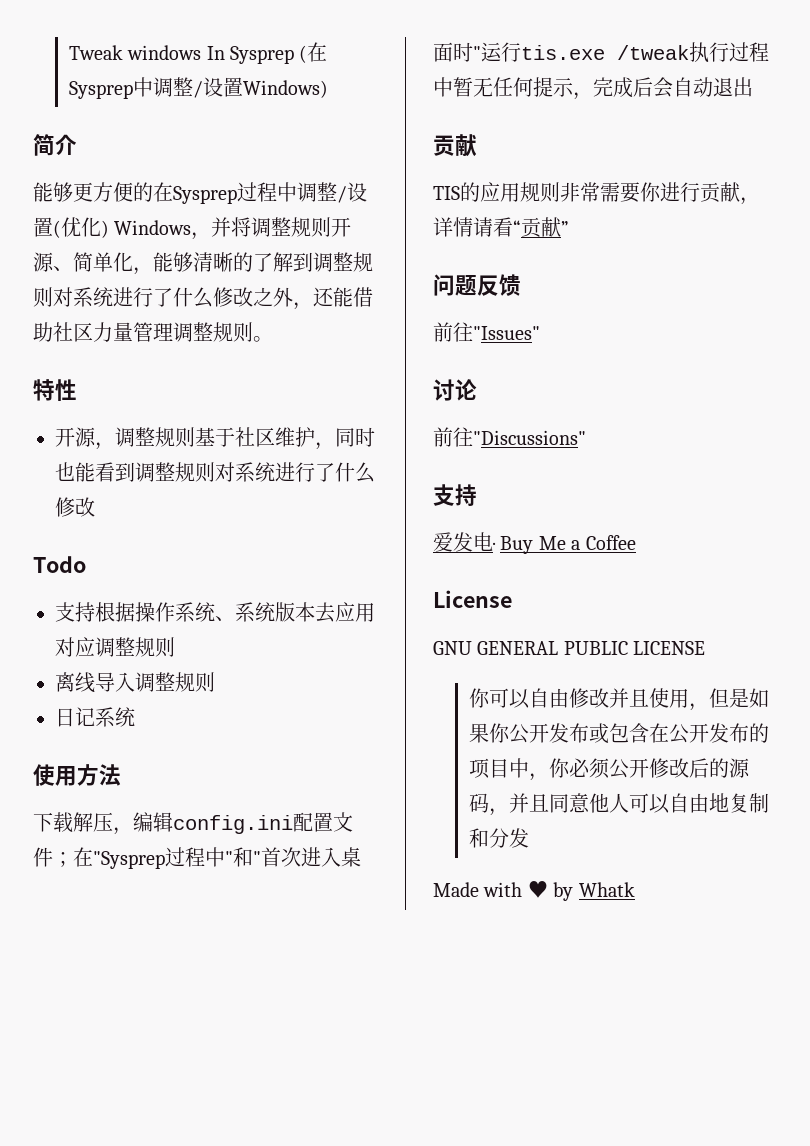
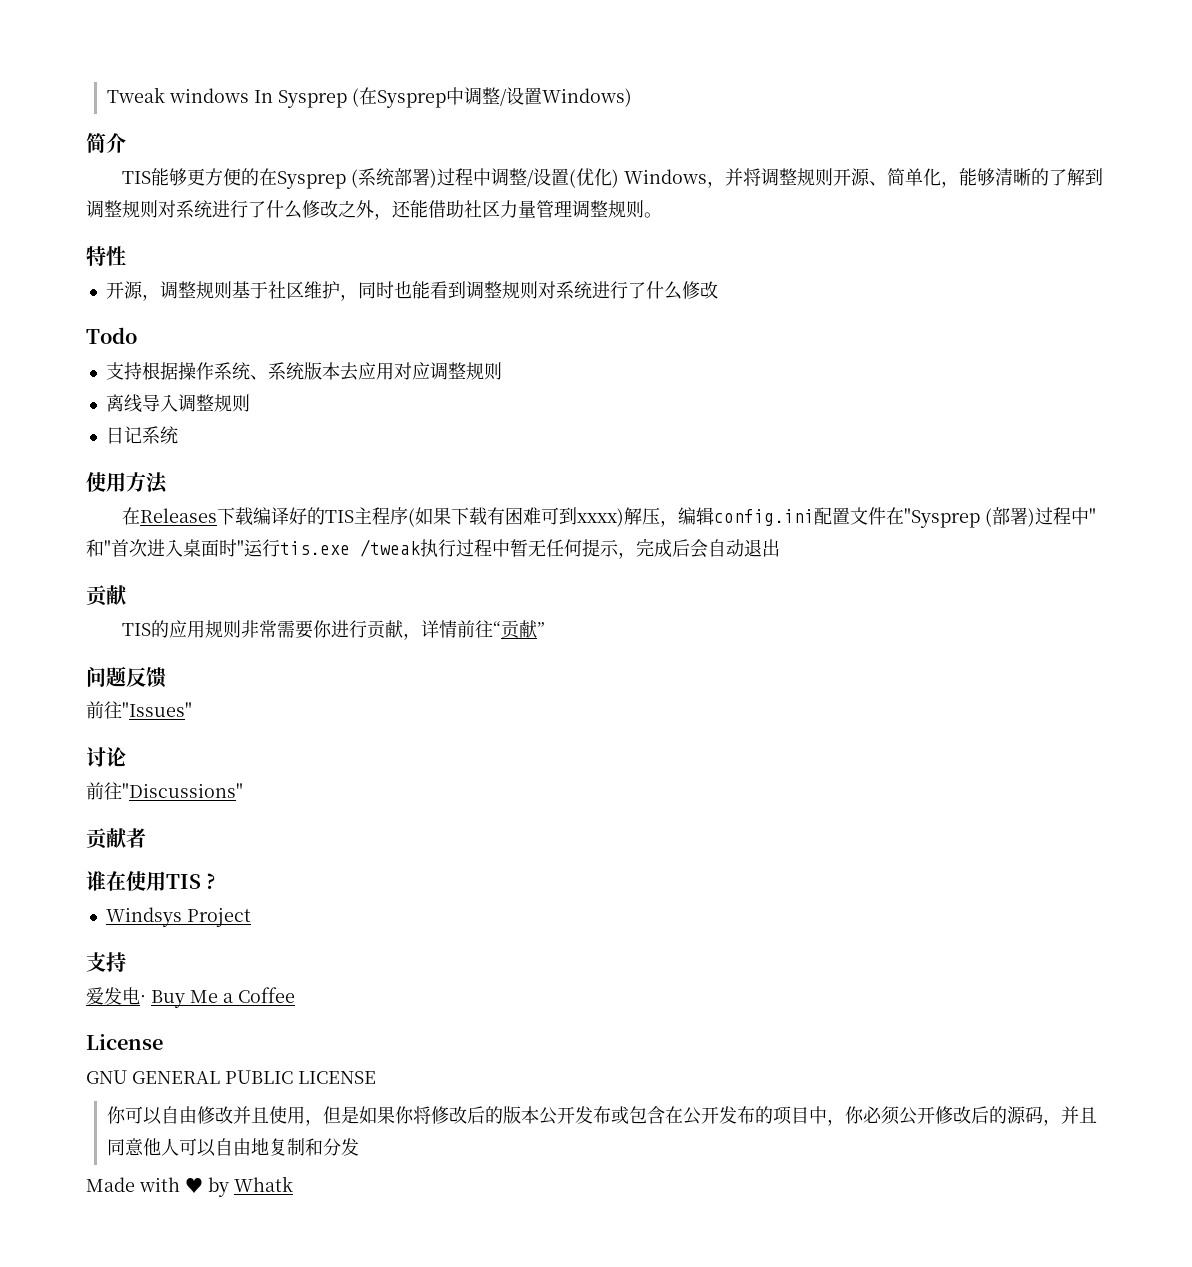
- 能够更方便的在Sysprep过程中调整/设置(优化) Windows，并将调整规则开源、简单化，能够清晰的了解到调整规则对系统进行了什么修改之外，还能借助社区力量管理调整规则。
+ TIS能够更方便的在Sysprep (系统部署)过程中调整/设置(优化) Windows，并将调整规则开源、简单化，能够清晰的了解到调整规则对系统进行了什么修改之外，还能借助社区力量管理调整规则。
- 下载解压，编辑config.ini配置文件；在"Sysprep过程中"和"首次进入桌面时"运行tis.exe /tweak执行过程中暂无任何提示，完成后会自动退出
+ 在Releases下载编译好的TIS主程序(如果下载有困难可到xxxx)解压，编辑config.ini配置文件在"Sysprep (部署)过程中"和"首次进入桌面时"运行tis.exe /tweak执行过程中暂无任何提示，完成后会自动退出
- TIS的应用规则非常需要你进行贡献，详情请看“贡献”
+ TIS的应用规则非常需要你进行贡献，详情前往“贡献”
+ 贡献者
+ 谁在使用TIS ?
+ Windsys Project
- 你可以自由修改并且使用，但是如果你公开发布或包含在公开发布的项目中，你必须公开修改后的源码，并且同意他人可以自由地复制和分发
+ 你可以自由修改并且使用，但是如果你将修改后的版本公开发布或包含在公开发布的项目中，你必须公开修改后的源码，并且同意他人可以自由地复制和分发

